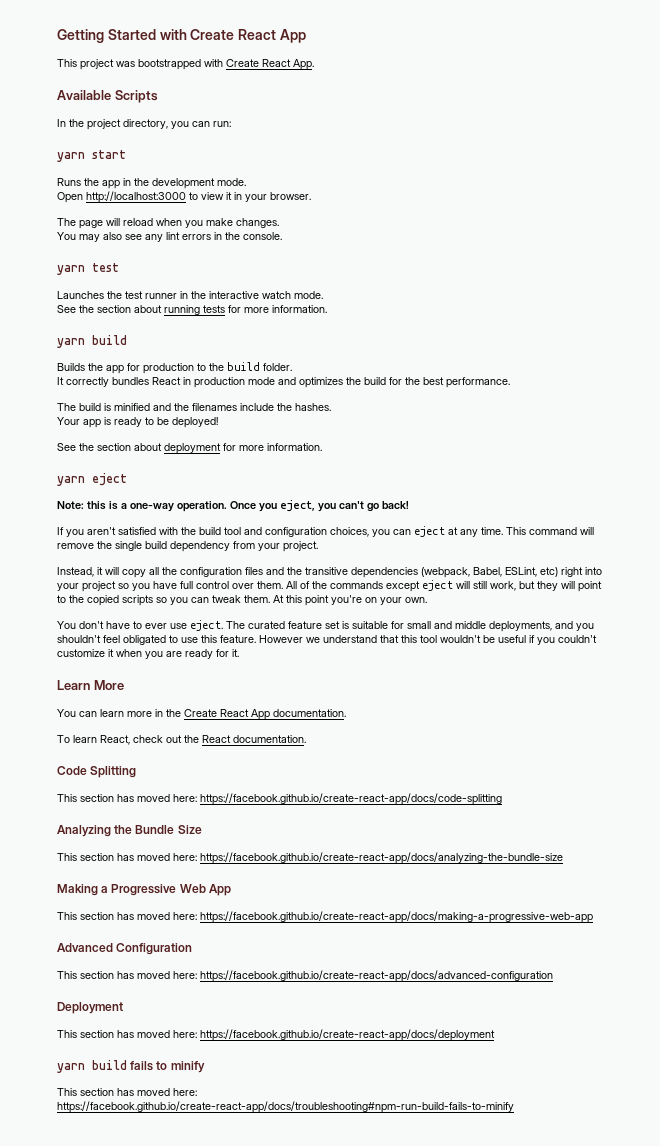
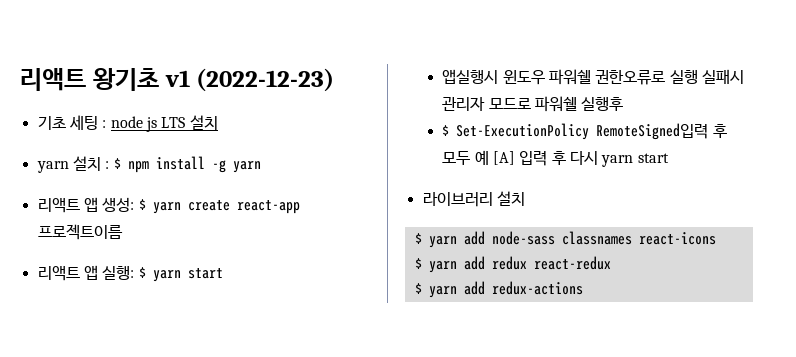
- Getting Started with Create React App
- This project was bootstrapped with Create React App.
- Available Scripts
- In the project directory, you can run:
- yarn start
- Runs the app in the development mode.
- Open http://localhost:3000 to view it in your browser.
- The page will reload when you make changes.
- You may also see any lint errors in the console.
- yarn test
- Launches the test runner in the interactive watch mode.
- See the section about running tests for more information.
- yarn build
- Builds the app for production to the build folder.
- It correctly bundles React in production mode and optimizes the build for the best performance.
- The build is minified and the filenames include the hashes.
- Your app is ready to be deployed!
- See the section about deployment for more information.
- yarn eject
- Note: this is a one-way operation. Once you eject, you can't go back!
- If you aren't satisfied with the build tool and configuration choices, you can eject at any time. This command will remove the single build dependency from your project.
- Instead, it will copy all the configuration files and the transitive dependencies (webpack, Babel, ESLint, etc) right into your project so you have full control over them. All of the commands except eject will still work, but they will point to the copied scripts so you can tweak them. At this point you're on your own.
- You don't have to ever use eject. The curated feature set is suitable for small and middle deployments, and you shouldn't feel obligated to use this feature. However we understand that this tool wouldn't be useful if you couldn't customize it when you are ready for it.
- Learn More
- You can learn more in the Create React App documentation.
- To learn React, check out the React documentation.
- Code Splitting
- This section has moved here: https://facebook.github.io/create-react-app/docs/code-splitting
- Analyzing the Bundle Size
- This section has moved here: https://facebook.github.io/create-react-app/docs/analyzing-the-bundle-size
- Making a Progressive Web App
- This section has moved here: https://facebook.github.io/create-react-app/docs/making-a-progressive-web-app
- Advanced Configuration
- This section has moved here: https://facebook.github.io/create-react-app/docs/advanced-configuration
- Deployment
- This section has moved here: https://facebook.github.io/create-react-app/docs/deployment
- yarn build fails to minify
- This section has moved here: https://facebook.github.io/create-react-app/docs/troubleshooting#npm-run-build-fails-to-minify
+ 리액트 왕기초 v1 (2022-12-23)
+ 기초 세팅 : node js LTS 설치
+ yarn 설치 : $ npm install -g yarn
+ 리액트 앱 생성: $ yarn create react-app 프로젝트이름
+ 리액트 앱 실행: $ yarn start
+ 앱실행시 윈도우 파워쉘 권한오류로 실행 실패시 관리자 모드로 파워쉘 실행후
+ $ Set-ExecutionPolicy RemoteSigned입력 후 모두 예 [A] 입력 후 다시 yarn start
+ 라이브러리 설치
+ $ yarn add node-sass classnames react-icons
+ $ yarn add redux react-redux
+ $ yarn add redux-actions

